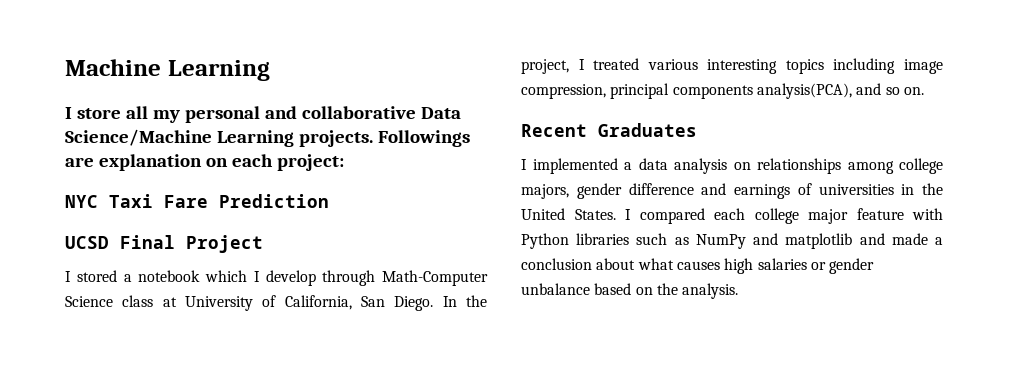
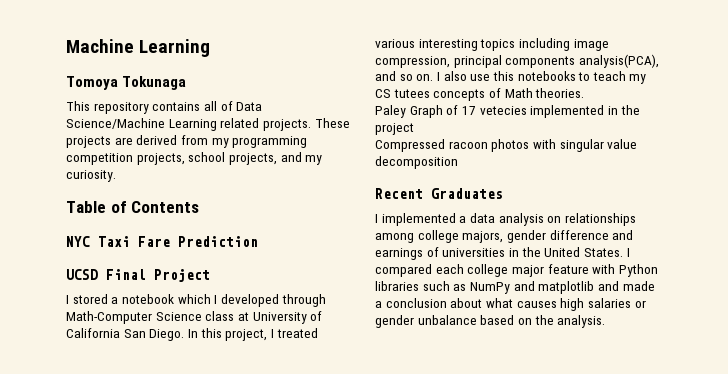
- I store all my personal and collaborative Data Science/Machine Learning projects. Followings are explanation on each project:
+ Tomoya Tokunaga
+ This repository contains all of Data Science/Machine Learning related projects. These projects are derived from my programming competition projects, school projects, and my curiosity.
+ Table of Contents
- I stored a notebook which I develop through Math-Computer Science class at University of California, San Diego.
+ I stored a notebook which I developed through Math-Computer Science class at University of California San Diego.
- In the project, I treated various interesting topics including image compression, principal components analysis(PCA), and so on.
+ In this project, I treated various interesting topics including image compression, principal components analysis(PCA), and so on. I also use this notebooks to teach my CS tutees concepts of Math theories.
+ Paley Graph of 17 vetecies implemented in the project
+ Compressed racoon photos with singular value decomposition

